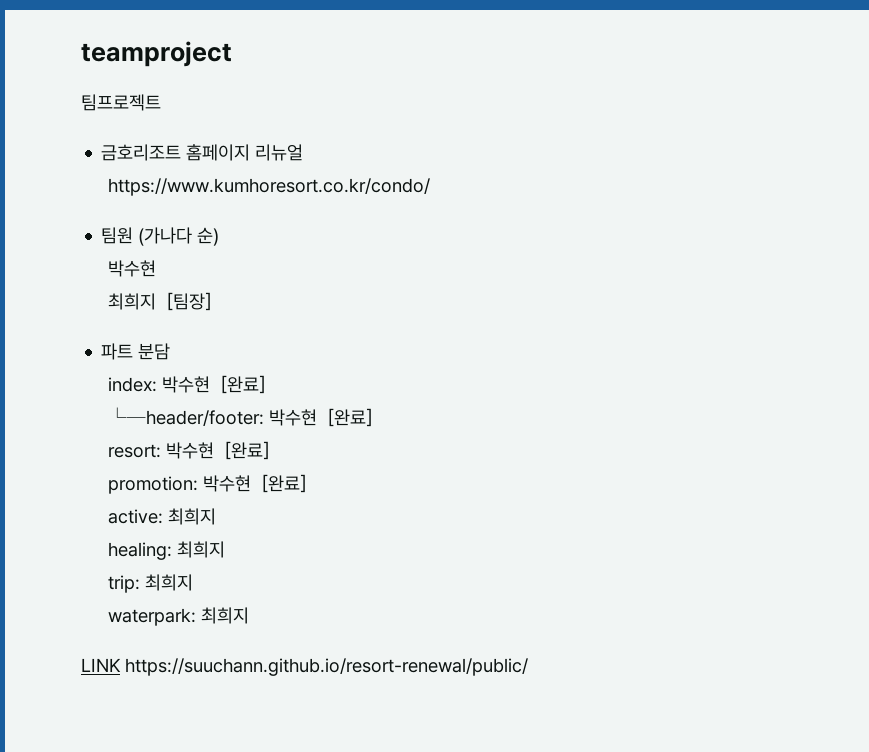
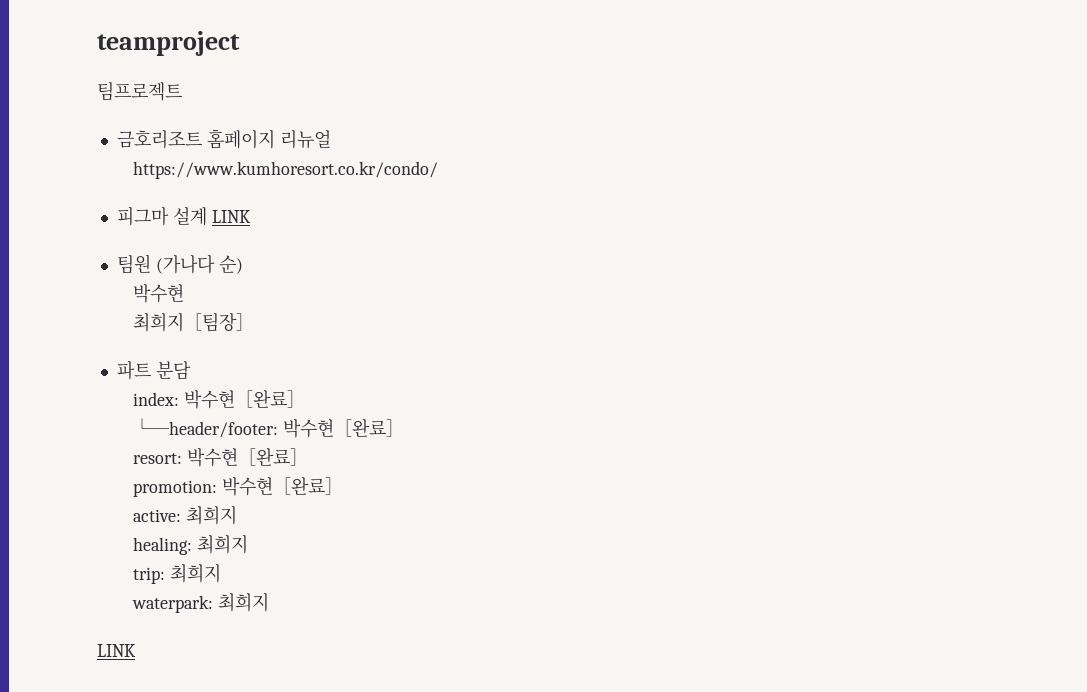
+ 피그마 설계 LINK
  waterpark: 최희지
- LINK https://suuchann.github.io/resort-renewal/public/
+ LINK

